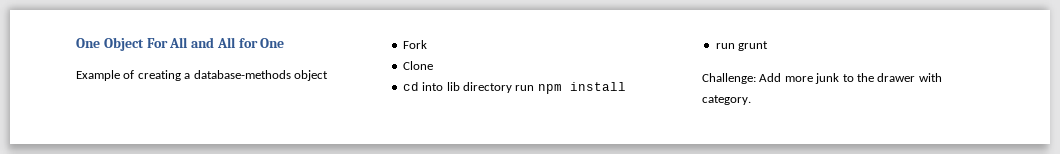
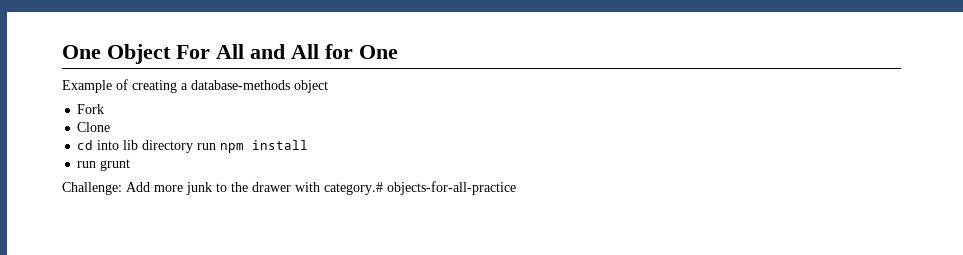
- Challenge: Add more junk to the drawer with category.
+ Challenge: Add more junk to the drawer with category.# objects-for-all-practice

